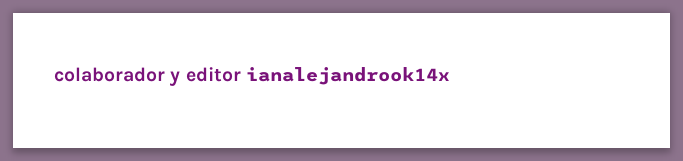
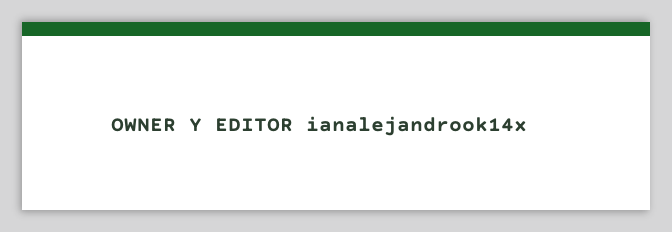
- colaborador y editor ianalejandrook14x
+ OWNER Y EDITOR ianalejandrook14x

